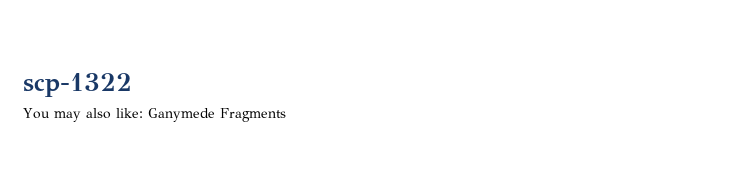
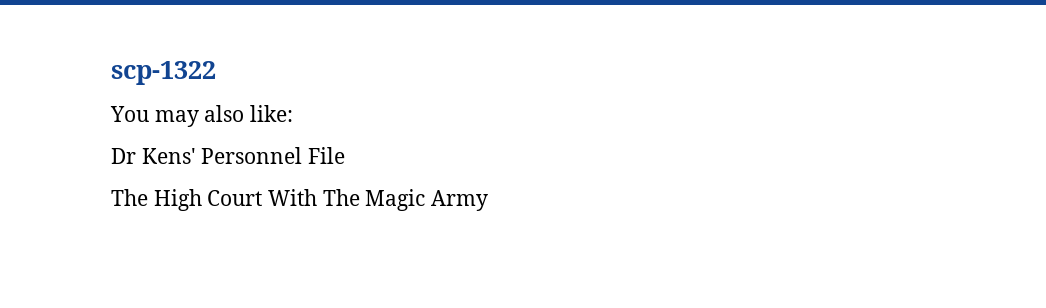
- You may also like: Ganymede Fragments
+ You may also like:
+ Dr Kens' Personnel File
+ The High Court With The Magic Army

